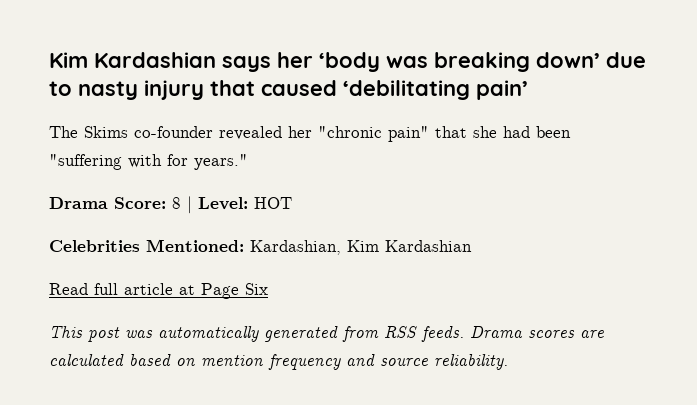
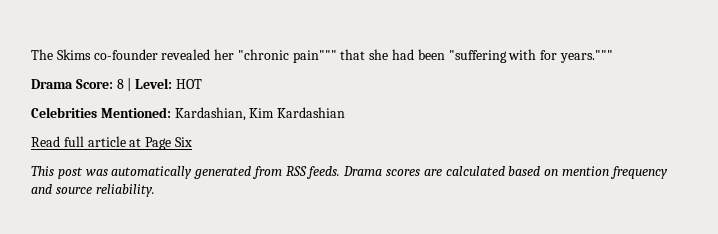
- Kim Kardashian says her ‘body was breaking down’ due to nasty injury that caused ‘debilitating pain’
- The Skims co-founder revealed her "chronic pain" that she had been "suffering with for years."
+ The Skims co-founder revealed her "chronic pain""" that she had been "suffering with for years."""

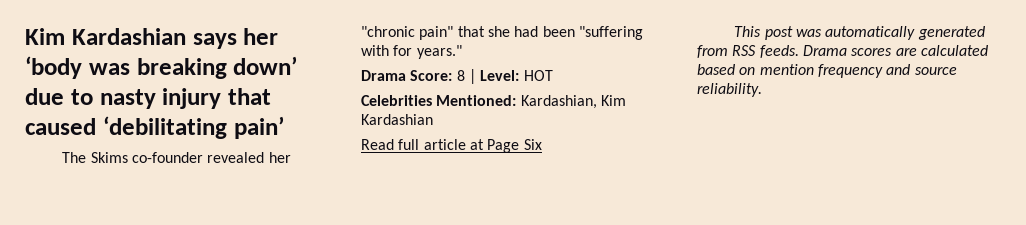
+ Kim Kardashian says her ‘body was breaking down’ due to nasty injury that caused ‘debilitating pain’
- The Skims co-founder revealed her "chronic pain""" that she had been "suffering with for years."""
+ The Skims co-founder revealed her "chronic pain" that she had been "suffering with for years."

